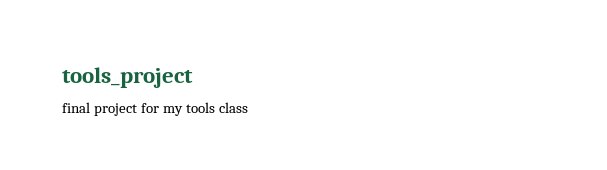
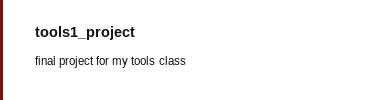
- tools_project
+ tools1_project

